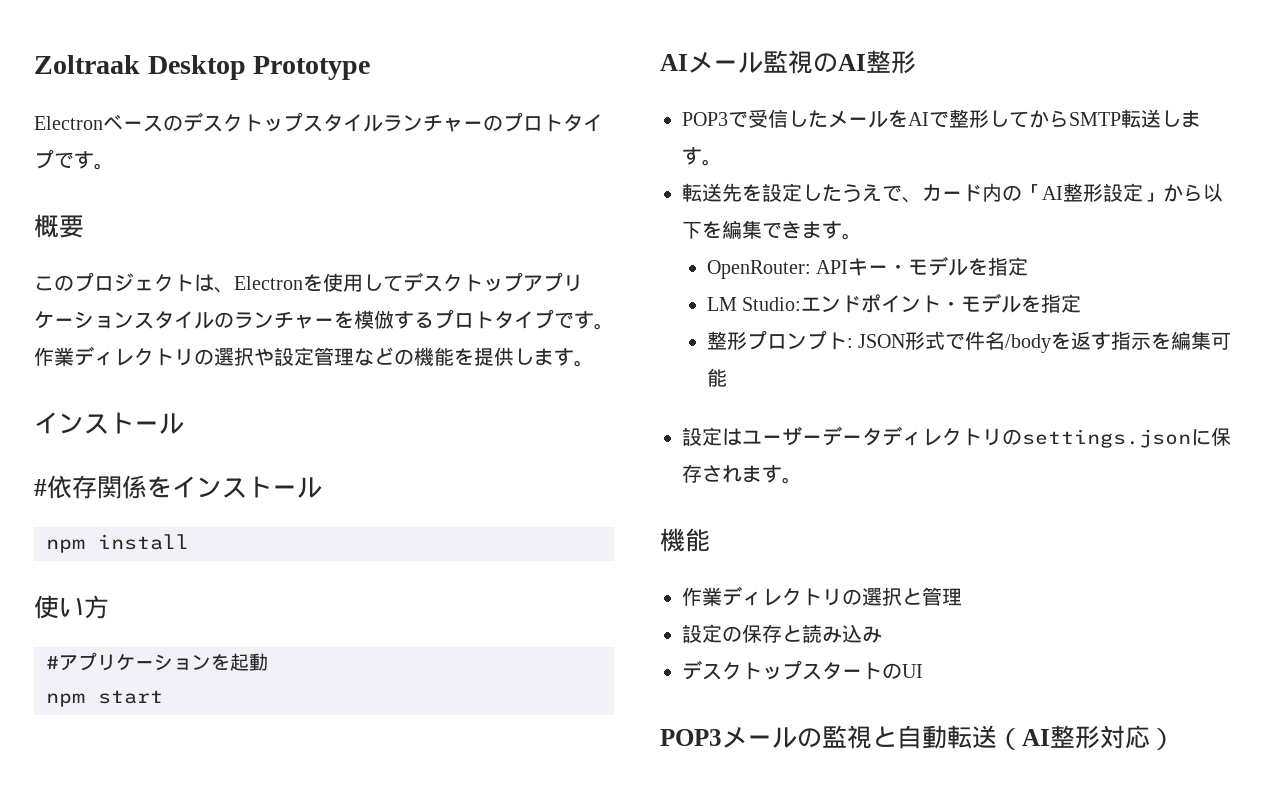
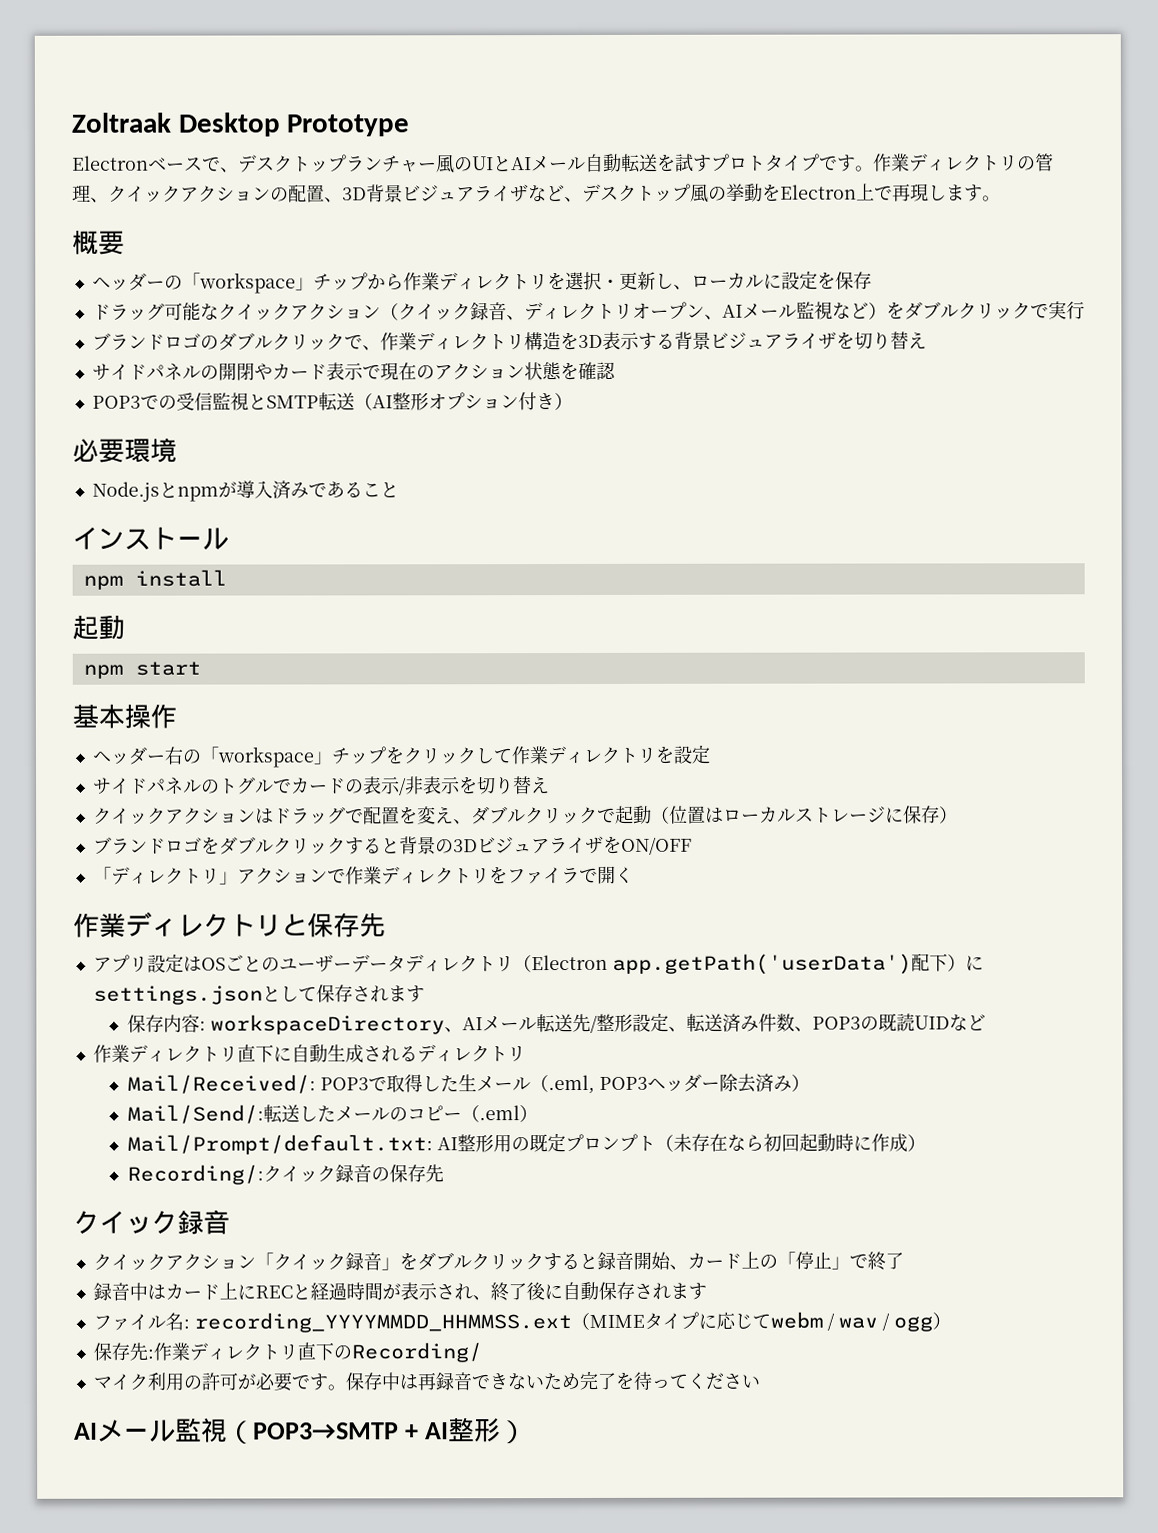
- Electronベースのデスクトップスタイルランチャーのプロトタイプです。
- 概要
- このプロジェクトは、Electronを使用してデスクトップアプリケーションスタイルのランチャーを模倣するプロトタイプです。
+ Electronベースで、デスクトップランチャー風のUIとAIメール自動転送を試すプロトタイプです。
- 作業ディレクトリの選択や設定管理などの機能を提供します。
+ 作業ディレクトリの管理、クイックアクションの配置、3D背景ビジュアライザなど、デスクトップ風の挙動をElectron上で再現します。
+ 概要
+ ヘッダーの「workspace」チップから作業ディレクトリを選択・更新し、ローカルに設定を保存
+ ドラッグ可能なクイックアクション（クイック録音、ディレクトリオープン、AIメール監視など）をダブルクリックで実行
+ ブランドロゴのダブルクリックで、作業ディレクトリ構造を3D表示する背景ビジュアライザを切り替え
+ サイドパネルの開閉やカード表示で現在のアクション状態を確認
+ POP3での受信監視とSMTP転送（AI整形オプション付き）
+ 必要環境
+ Node.jsとnpmが導入済みであること
  インストール
- #依存関係をインストール
  npm install
- 使い方
- #アプリケーションを起動
+ 起動
  npm start
- AIメール監視のAI整形
- POP3で受信したメールをAIで整形してからSMTP転送します。
- 転送先を設定したうえで、カード内の「AI整形設定」から以下を編集できます。
- OpenRouter: APIキー・モデルを指定
- LM Studio:エンドポイント・モデルを指定
- 整形プロンプト: JSON形式で件名/bodyを返す指示を編集可能
- 設定はユーザーデータディレクトリのsettings.jsonに保存されます。
- 機能
- 作業ディレクトリの選択と管理
- 設定の保存と読み込み
- デスクトップスタートのUI
- POP3メールの監視と自動転送（AI整形対応）
+ 基本操作
+ ヘッダー右の「workspace」チップをクリックして作業ディレクトリを設定
+ サイドパネルのトグルでカードの表示/非表示を切り替え
+ クイックアクションはドラッグで配置を変え、ダブルクリックで起動（位置はローカルストレージに保存）
+ ブランドロゴをダブルクリックすると背景の3DビジュアライザをON/OFF
+ 「ディレクトリ」アクションで作業ディレクトリをファイラで開く
+ 作業ディレクトリと保存先
+ アプリ設定はOSごとのユーザーデータディレクトリ（Electron app.getPath('userData')配下）にsettings.jsonとして保存されます
+ 保存内容: workspaceDirectory、AIメール転送先/整形設定、転送済み件数、POP3の既読UIDなど
+ 作業ディレクトリ直下に自動生成されるディレクトリ
+ Mail/Received/: POP3で取得した生メール（.eml, POP3ヘッダー除去済み）
+ Mail/Send/:転送したメールのコピー（.eml）
+ Mail/Prompt/default.txt: AI整形用の既定プロンプト（未存在なら初回起動時に作成）
+ Recording/:クイック録音の保存先
+ クイック録音
+ クイックアクション「クイック録音」をダブルクリックすると録音開始、カード上の「停止」で終了
+ 録音中はカード上にRECと経過時間が表示され、終了後に自動保存されます
+ ファイル名: recording_YYYYMMDD_HHMMSS.ext（MIMEタイプに応じてwebm / wav / ogg）
+ 保存先:作業ディレクトリ直下のRecording/
+ マイク利用の許可が必要です。保存中は再録音できないため完了を待ってください
+ AIメール監視（POP3→SMTP + AI整形）

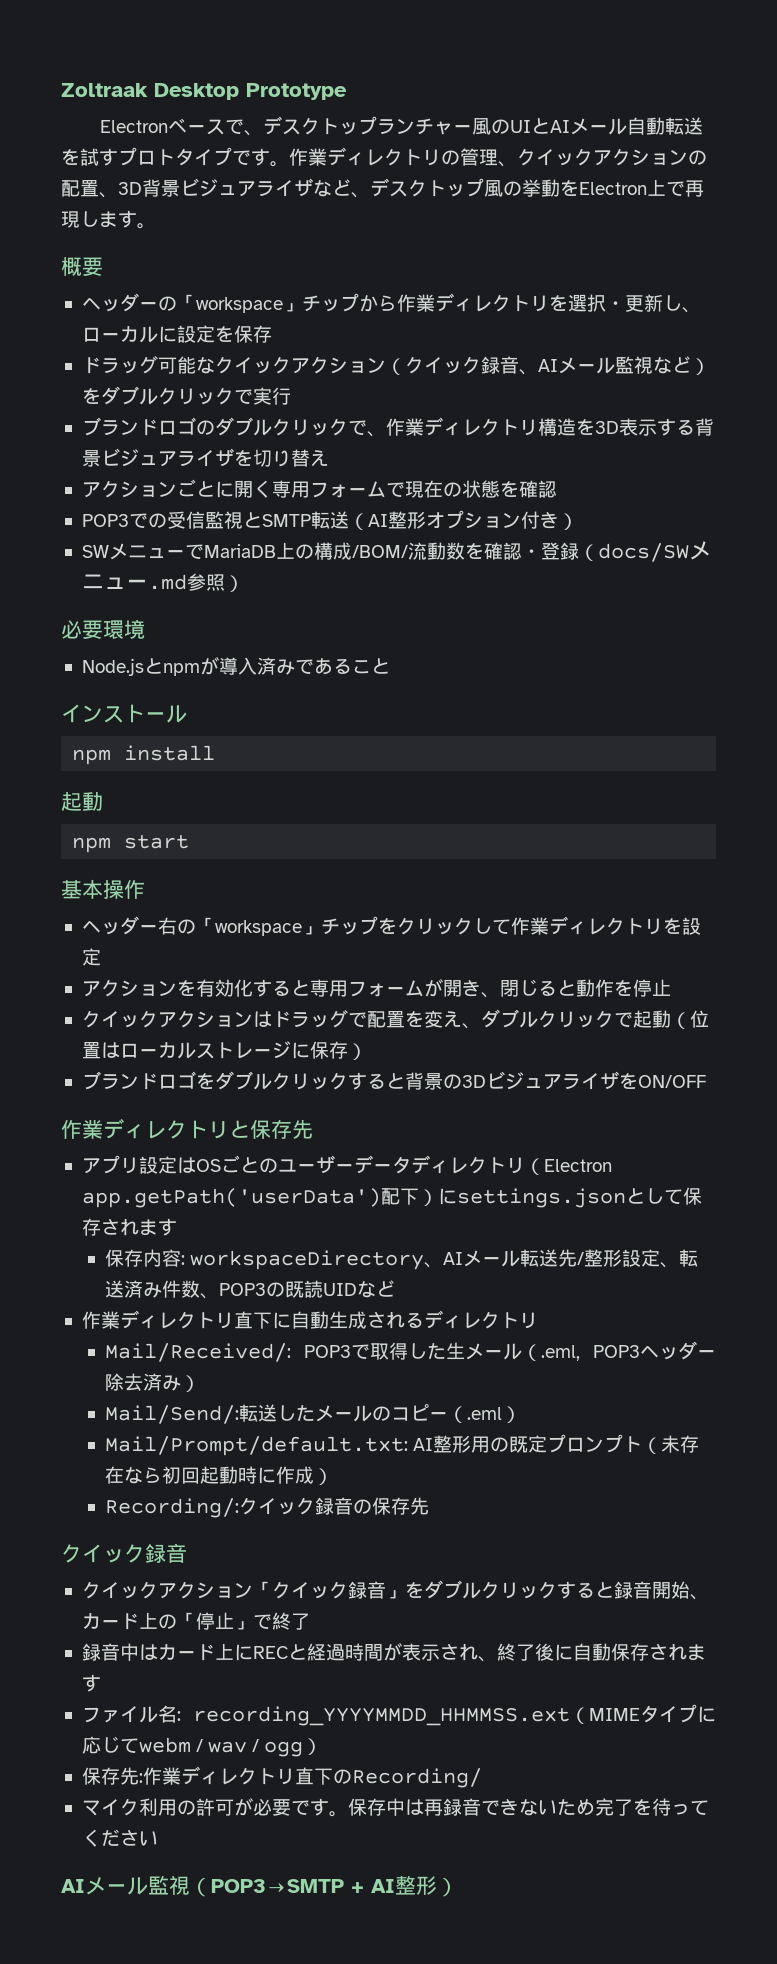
- ドラッグ可能なクイックアクション（クイック録音、ディレクトリオープン、AIメール監視など）をダブルクリックで実行
+ ドラッグ可能なクイックアクション（クイック録音、AIメール監視など）をダブルクリックで実行
- サイドパネルの開閉やカード表示で現在のアクション状態を確認
+ アクションごとに開く専用フォームで現在の状態を確認
+ SWメニューでMariaDB上の構成/BOM/流動数を確認・登録（docs/SWメニュー.md参照）
- サイドパネルのトグルでカードの表示/非表示を切り替え
+ アクションを有効化すると専用フォームが開き、閉じると動作を停止
- 「ディレクトリ」アクションで作業ディレクトリをファイラで開く

